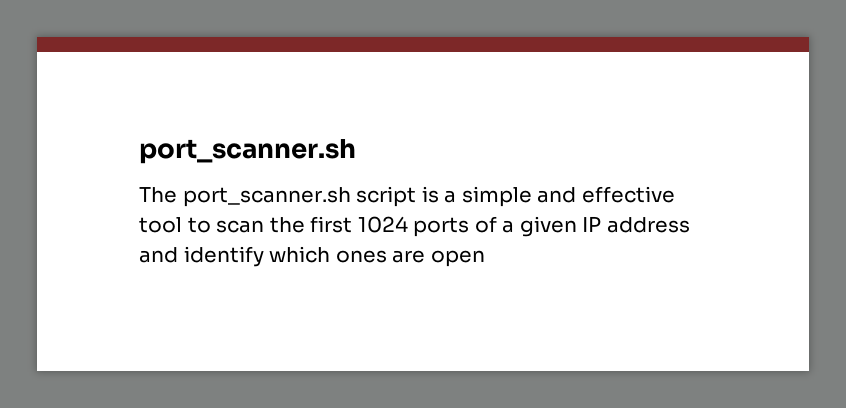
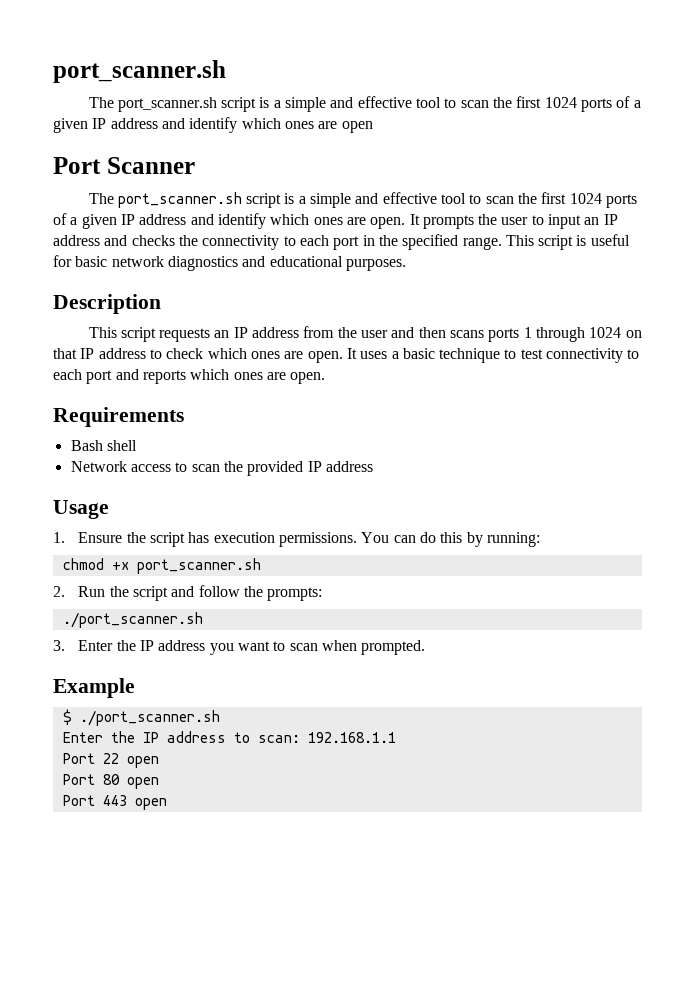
+ Port Scanner
+ The port_scanner.sh script is a simple and effective tool to scan the first 1024 ports of a given IP address and identify which ones are open. It prompts the user to input an IP address and checks the connectivity to each port in the specified range. This script is useful for basic network diagnostics and educational purposes.
+ Description
+ This script requests an IP address from the user and then scans ports 1 through 1024 on that IP address to check which ones are open. It uses a basic technique to test connectivity to each port and reports which ones are open.
+ Requirements
+ Bash shell
+ Network access to scan the provided IP address
+ Usage
+ 1. Ensure the script has execution permissions. You can do this by running:
+ chmod +x port_scanner.sh
+ 2. Run the script and follow the prompts:
+ ./port_scanner.sh
+ 3. Enter the IP address you want to scan when prompted.
+ Example
+ $ ./port_scanner.sh
+ Enter the IP address to scan: 192.168.1.1
+ Port 22 open
+ Port 80 open
+ Port 443 open

